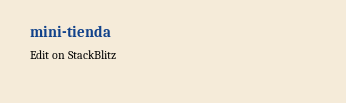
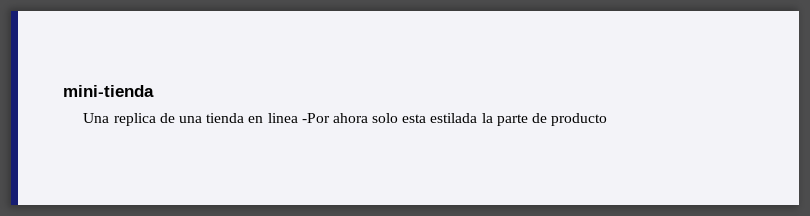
- Edit on StackBlitz
+ Una replica de una tienda en linea -Por ahora solo esta estilada la parte de producto

